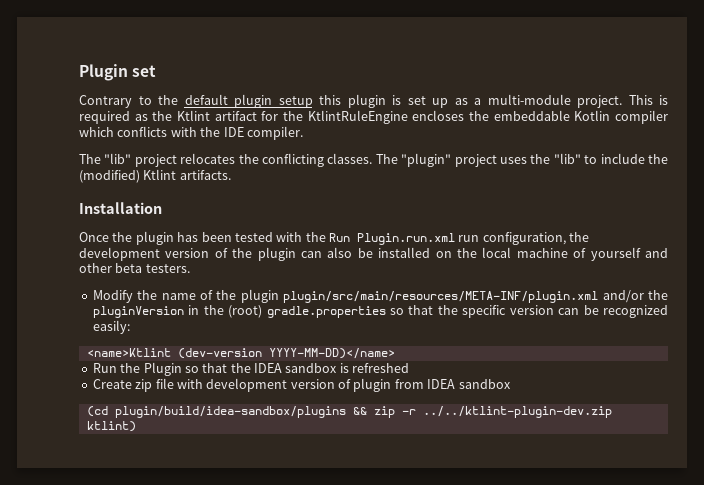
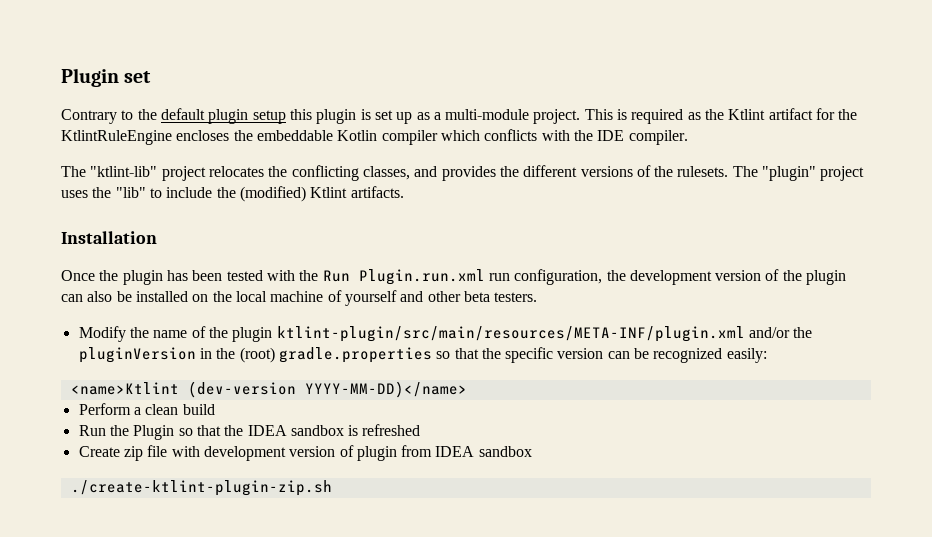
- The "lib" project relocates the conflicting classes.
+ The "ktlint-lib" project relocates the conflicting classes, and provides the different versions of the rulesets.
- Modify the name of the plugin plugin/src/main/resources/META-INF/plugin.xml and/or the pluginVersion in the (root) gradle.properties so that the specific version can be recognized easily:
+ Modify the name of the plugin ktlint-plugin/src/main/resources/META-INF/plugin.xml and/or the pluginVersion in the (root) gradle.properties so that the specific version can be recognized easily:
+ Perform a clean build
- (cd plugin/build/idea-sandbox/plugins && zip -r ../../ktlint-plugin-dev.zip ktlint)
+ ./create-ktlint-plugin-zip.sh

